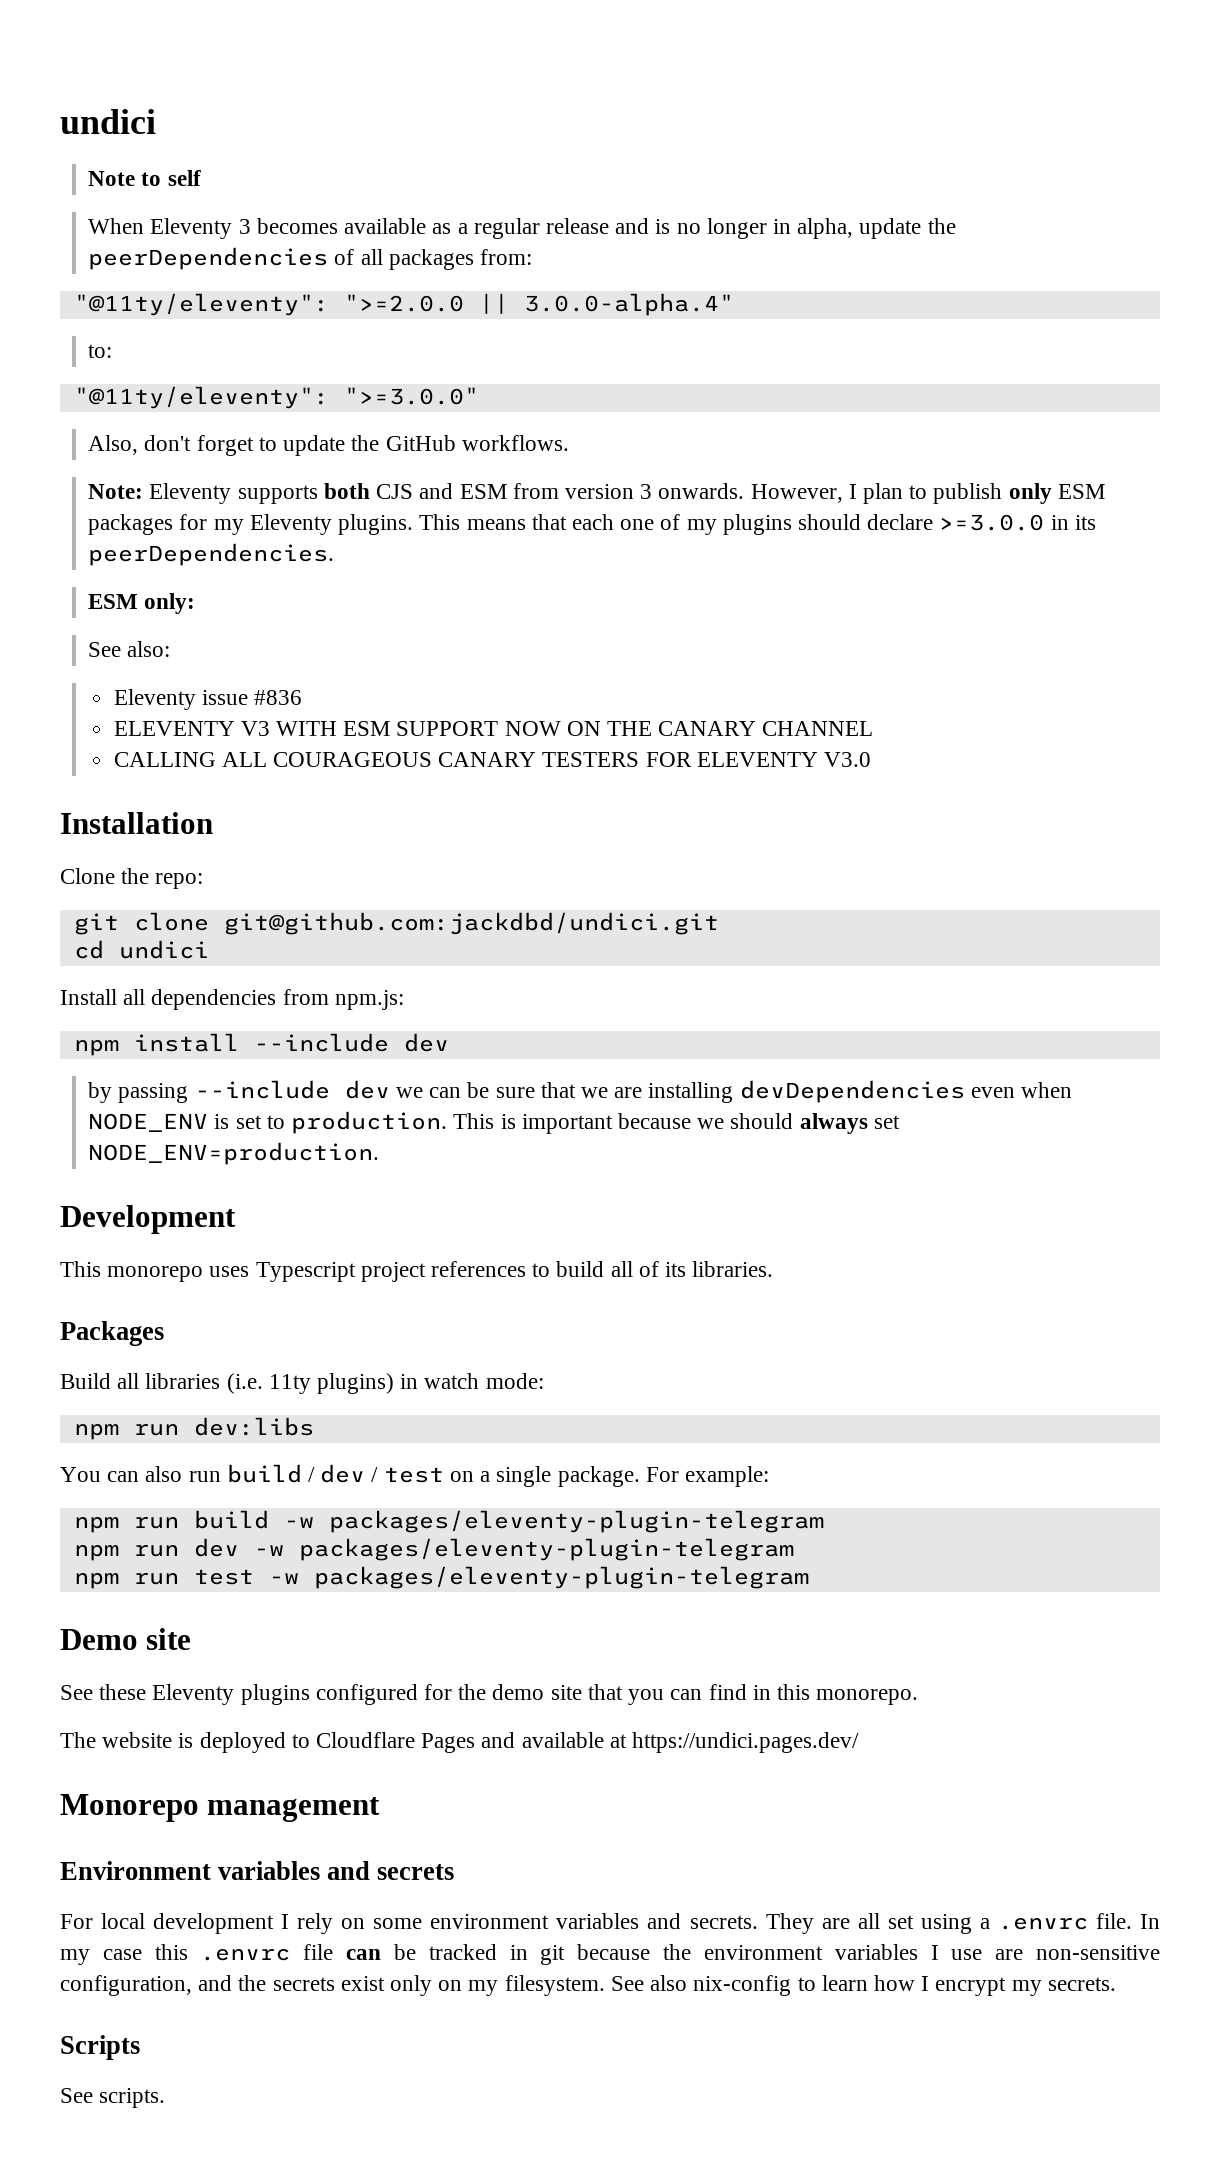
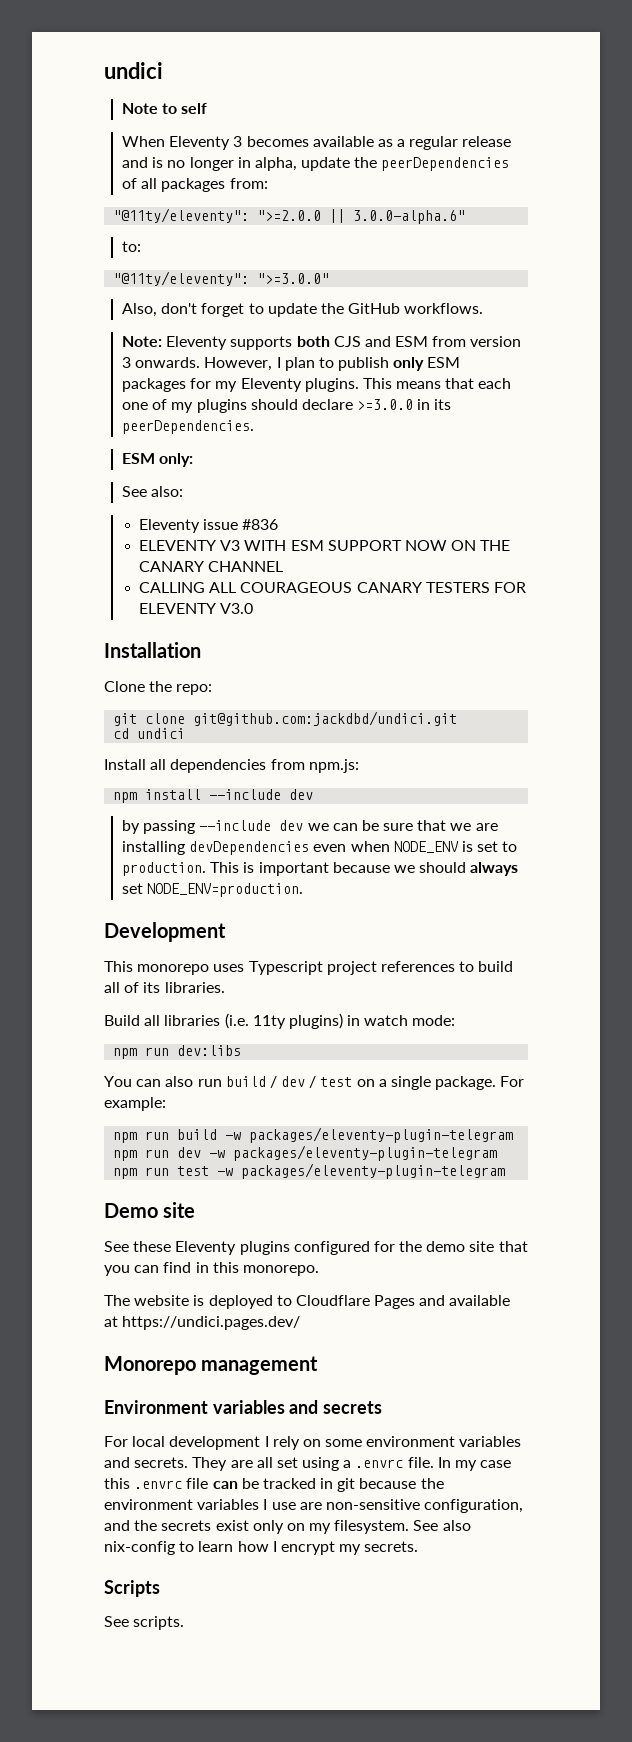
- "@11ty/eleventy": ">=2.0.0 || 3.0.0-alpha.4"
+ "@11ty/eleventy": ">=2.0.0 || 3.0.0-alpha.6"
- Packages

